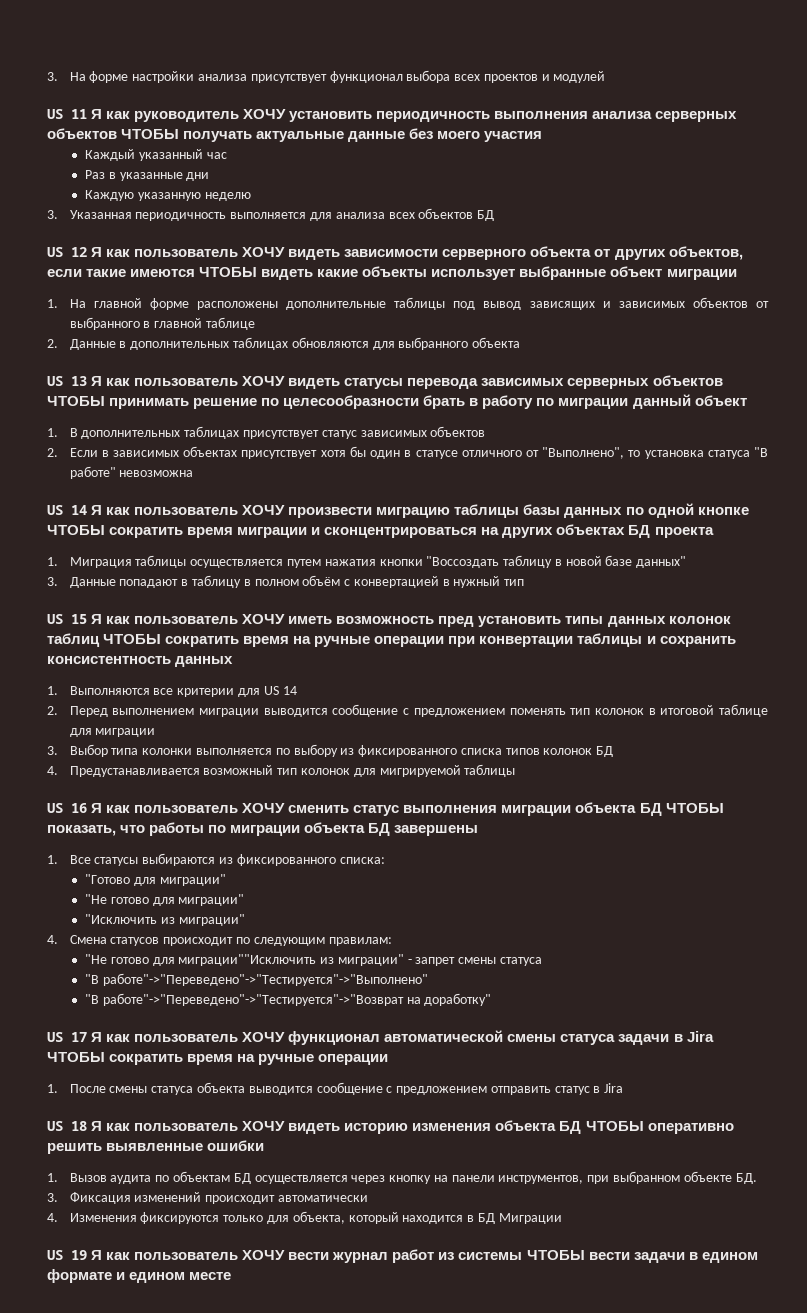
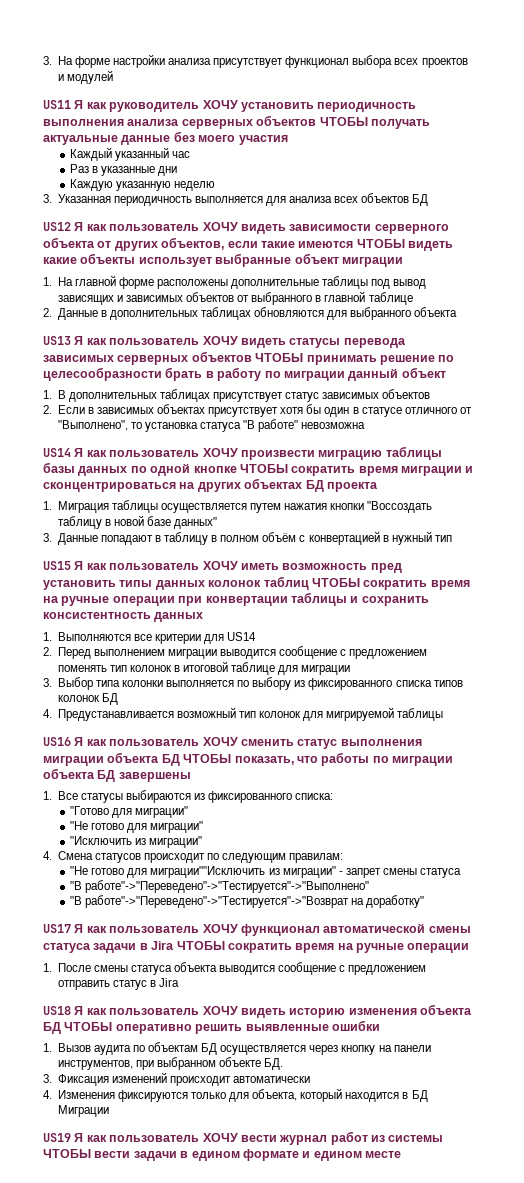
- US 11 Я как руководитель ХОЧУ установить периодичность выполнения анализа серверных объектов ЧТОБЫ получать актуальные данные без моего участия
+ US11 Я как руководитель ХОЧУ установить периодичность выполнения анализа серверных объектов ЧТОБЫ получать актуальные данные без моего участия
- US 12 Я как пользователь ХОЧУ видеть зависимости серверного объекта от других объектов, если такие имеются ЧТОБЫ видеть какие объекты использует выбранные объект миграции
+ US12 Я как пользователь ХОЧУ видеть зависимости серверного объекта от других объектов, если такие имеются ЧТОБЫ видеть какие объекты использует выбранные объект миграции
- US 13 Я как пользователь ХОЧУ видеть статусы перевода зависимых серверных объектов ЧТОБЫ принимать решение по целесообразности брать в работу по миграции данный объект
+ US13 Я как пользователь ХОЧУ видеть статусы перевода зависимых серверных объектов ЧТОБЫ принимать решение по целесообразности брать в работу по миграции данный объект
- US 14 Я как пользователь ХОЧУ произвести миграцию таблицы базы данных по одной кнопке ЧТОБЫ сократить время миграции и сконцентрироваться на других объектах БД проекта
+ US14 Я как пользователь ХОЧУ произвести миграцию таблицы базы данных по одной кнопке ЧТОБЫ сократить время миграции и сконцентрироваться на других объектах БД проекта
- US 15 Я как пользователь ХОЧУ иметь возможность пред установить типы данных колонок таблиц ЧТОБЫ сократить время на ручные операции при конвертации таблицы и сохранить консистентность данных
+ US15 Я как пользователь ХОЧУ иметь возможность пред установить типы данных колонок таблиц ЧТОБЫ сократить время на ручные операции при конвертации таблицы и сохранить консистентность данных
- 1. Выполняются все критерии для US 14
+ 1. Выполняются все критерии для US14
- US 16 Я как пользователь ХОЧУ сменить статус выполнения миграции объекта БД ЧТОБЫ показать, что работы по миграции объекта БД завершены
+ US16 Я как пользователь ХОЧУ сменить статус выполнения миграции объекта БД ЧТОБЫ показать, что работы по миграции объекта БД завершены
- US 17 Я как пользователь ХОЧУ функционал автоматической смены статуса задачи в Jira ЧТОБЫ сократить время на ручные операции
+ US17 Я как пользователь ХОЧУ функционал автоматической смены статуса задачи в Jira ЧТОБЫ сократить время на ручные операции
- US 18 Я как пользователь ХОЧУ видеть историю изменения объекта БД ЧТОБЫ оперативно решить выявленные ошибки
+ US18 Я как пользователь ХОЧУ видеть историю изменения объекта БД ЧТОБЫ оперативно решить выявленные ошибки
- US 19 Я как пользователь ХОЧУ вести журнал работ из системы ЧТОБЫ вести задачи в едином формате и едином месте
+ US19 Я как пользователь ХОЧУ вести журнал работ из системы ЧТОБЫ вести задачи в едином формате и едином месте

